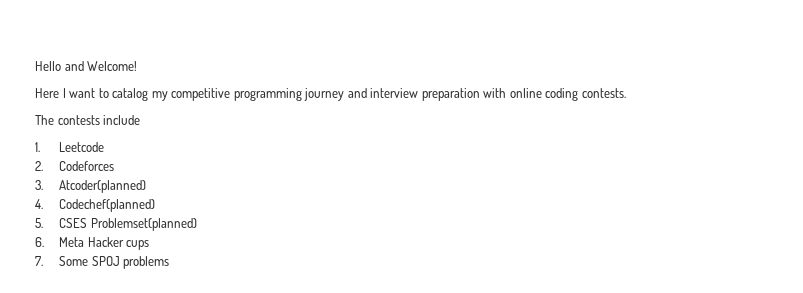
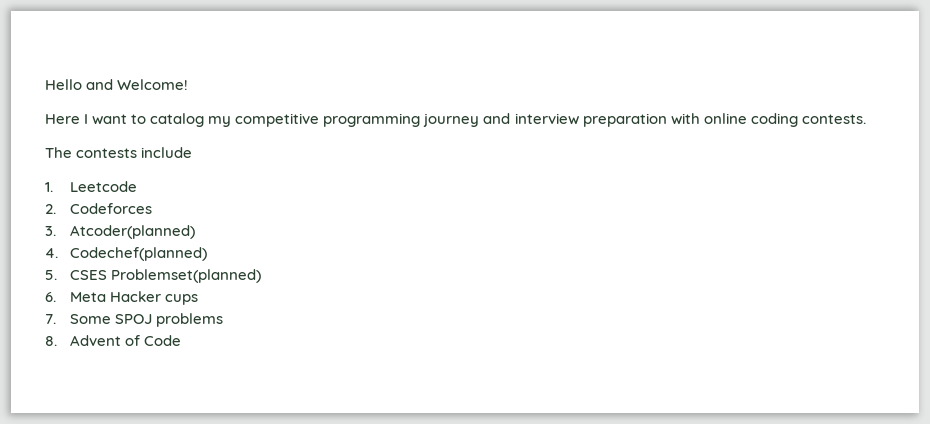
+ 8. Advent of Code

